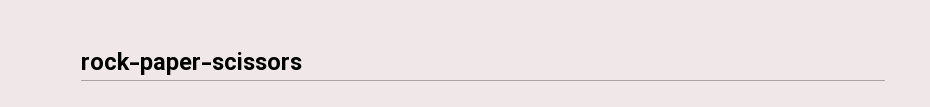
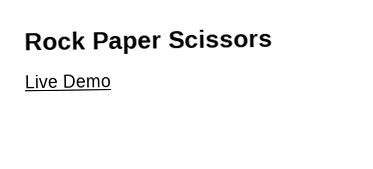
- rock-paper-scissors
+ Rock Paper Scissors
+ Live Demo

